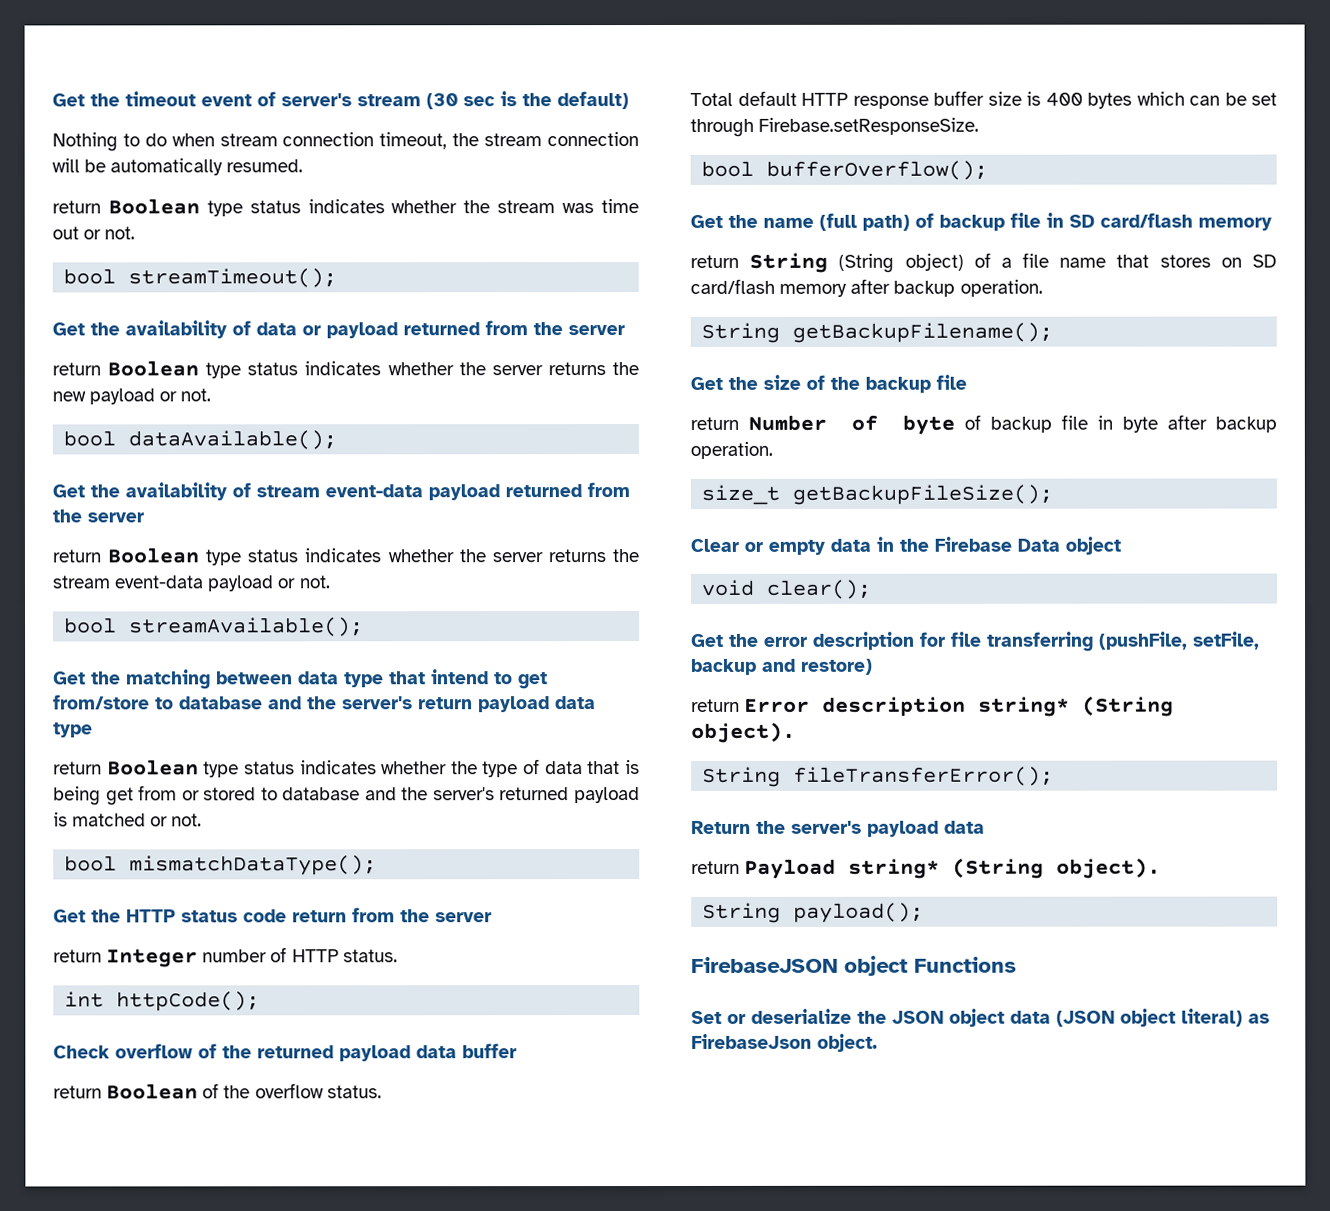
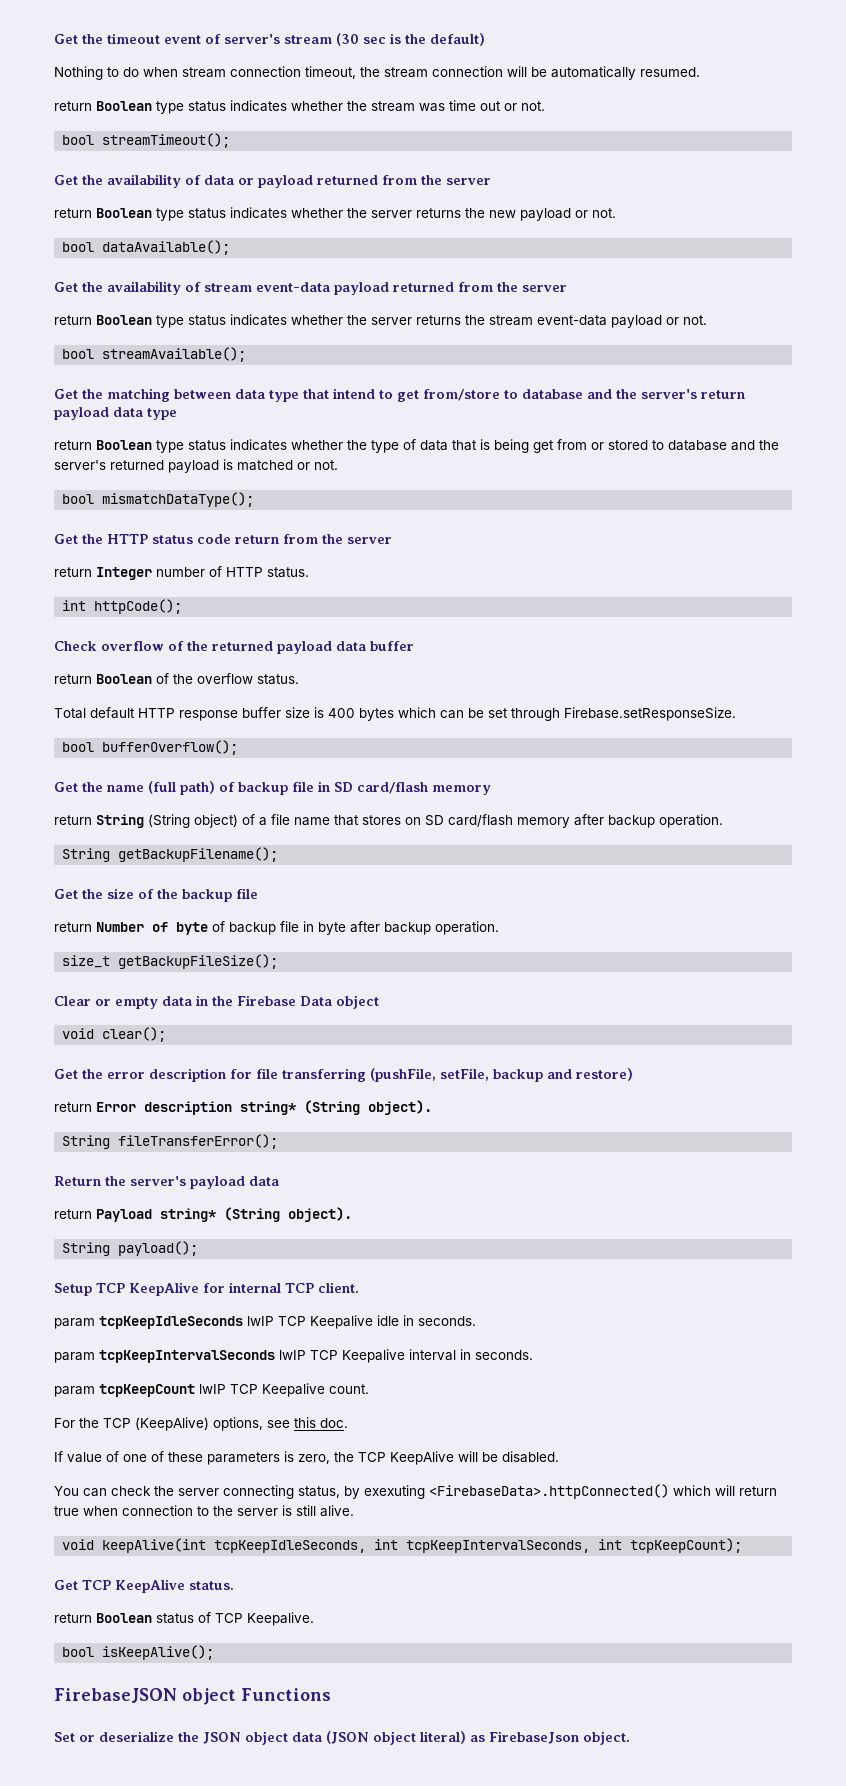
+ Setup TCP KeepAlive for internal TCP client.
+ param tcpKeepIdleSeconds lwIP TCP Keepalive idle in seconds.
+ param tcpKeepIntervalSeconds lwIP TCP Keepalive interval in seconds.
+ param tcpKeepCount lwIP TCP Keepalive count.
+ For the TCP (KeepAlive) options, see this doc.
+ If value of one of these parameters is zero, the TCP KeepAlive will be disabled.
+ You can check the server connecting status, by exexuting <FirebaseData>.httpConnected() which will return true when connection to the server is still alive.
+ void keepAlive(int tcpKeepIdleSeconds, int tcpKeepIntervalSeconds, int tcpKeepCount);
+ Get TCP KeepAlive status.
+ return Boolean status of TCP Keepalive.
+ bool isKeepAlive();

